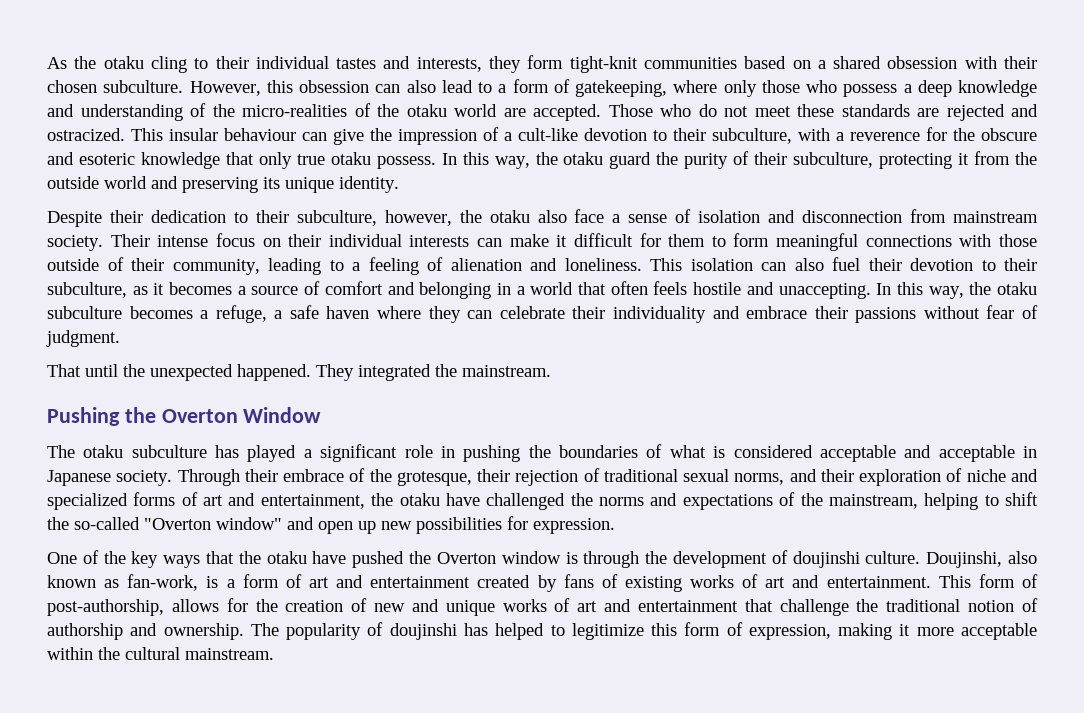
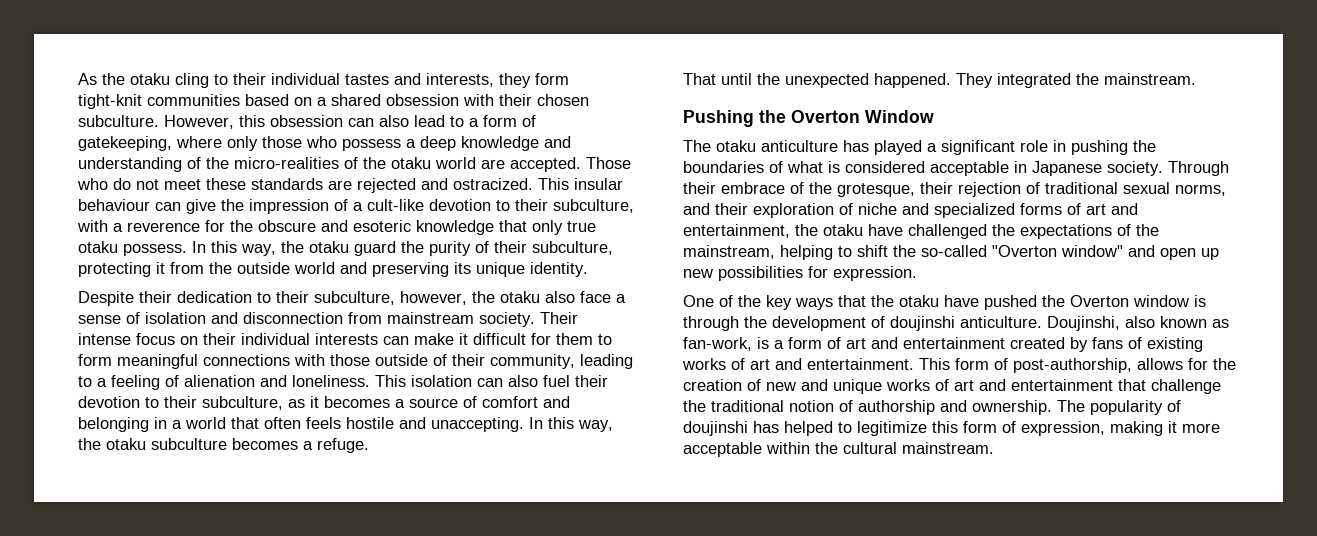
- In this way, the otaku subculture becomes a refuge, a safe haven where they can celebrate their individuality and embrace their passions without fear of judgment.
+ In this way, the otaku subculture becomes a refuge.
- The otaku subculture has played a significant role in pushing the boundaries of what is considered acceptable and acceptable in Japanese society.
+ The otaku anticulture has played a significant role in pushing the boundaries of what is considered acceptable in Japanese society.
- Through their embrace of the grotesque, their rejection of traditional sexual norms, and their exploration of niche and specialized forms of art and entertainment, the otaku have challenged the norms and expectations of the mainstream, helping to shift the so-called "Overton window" and open up new possibilities for expression.
+ Through their embrace of the grotesque, their rejection of traditional sexual norms, and their exploration of niche and specialized forms of art and entertainment, the otaku have challenged the expectations of the mainstream, helping to shift the so-called "Overton window" and open up new possibilities for expression.
- One of the key ways that the otaku have pushed the Overton window is through the development of doujinshi culture.
+ One of the key ways that the otaku have pushed the Overton window is through the development of doujinshi anticulture.

